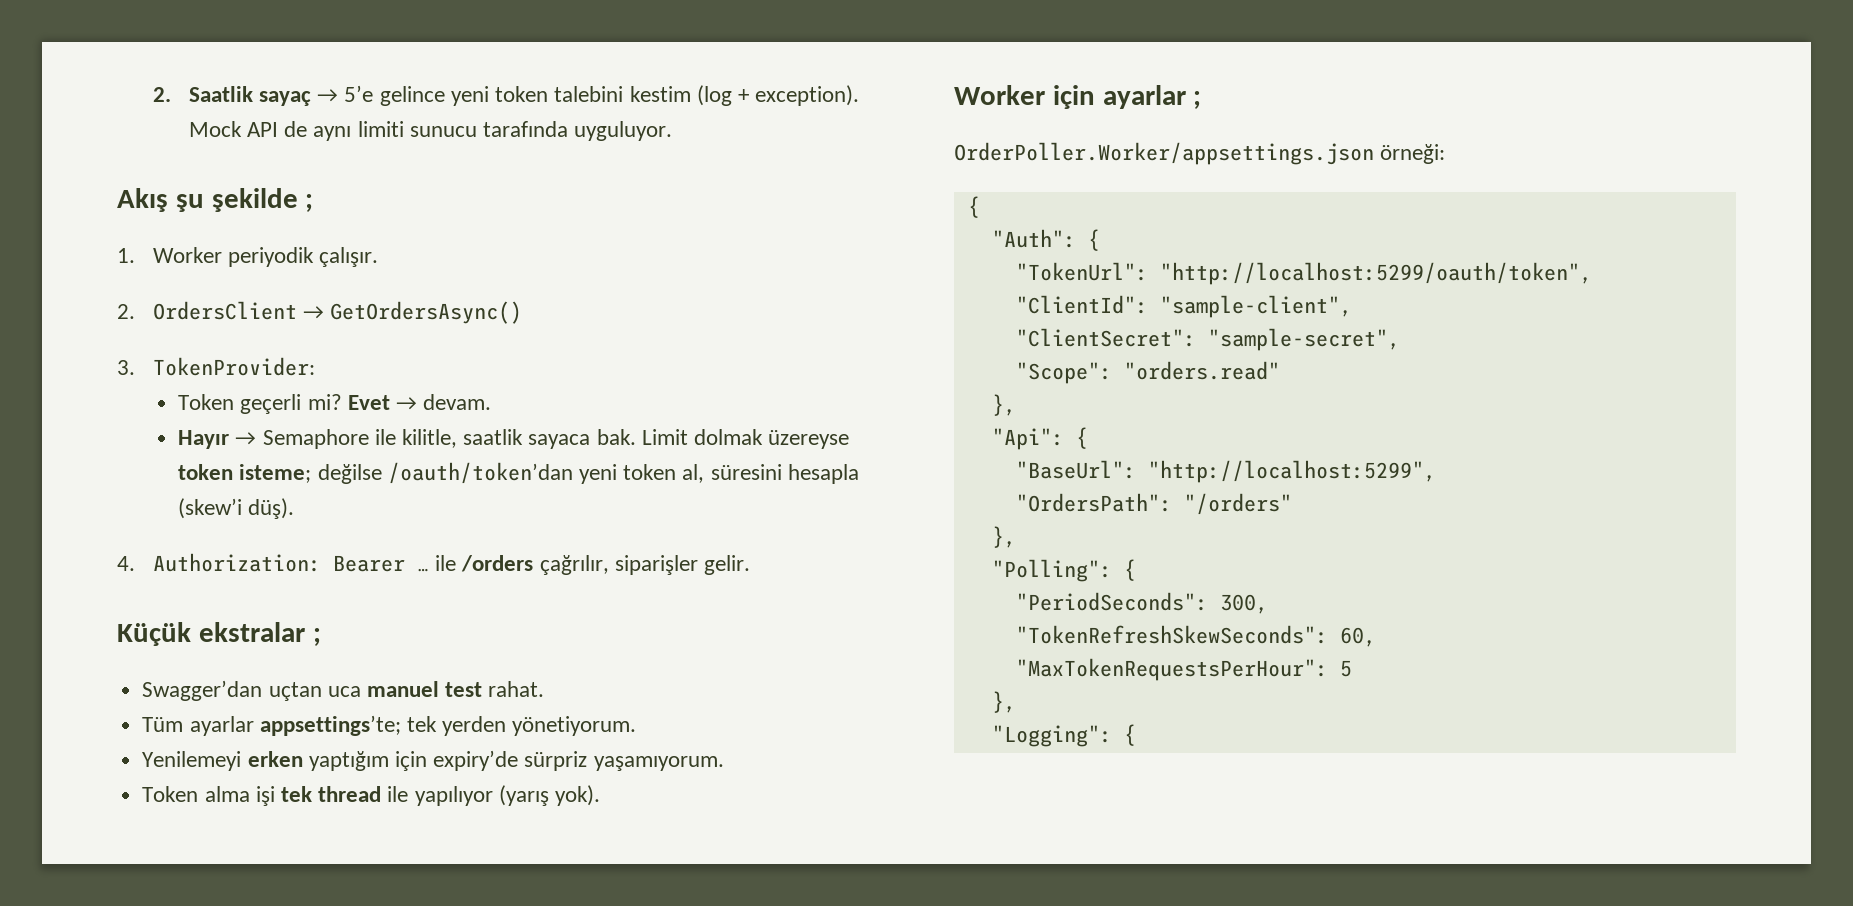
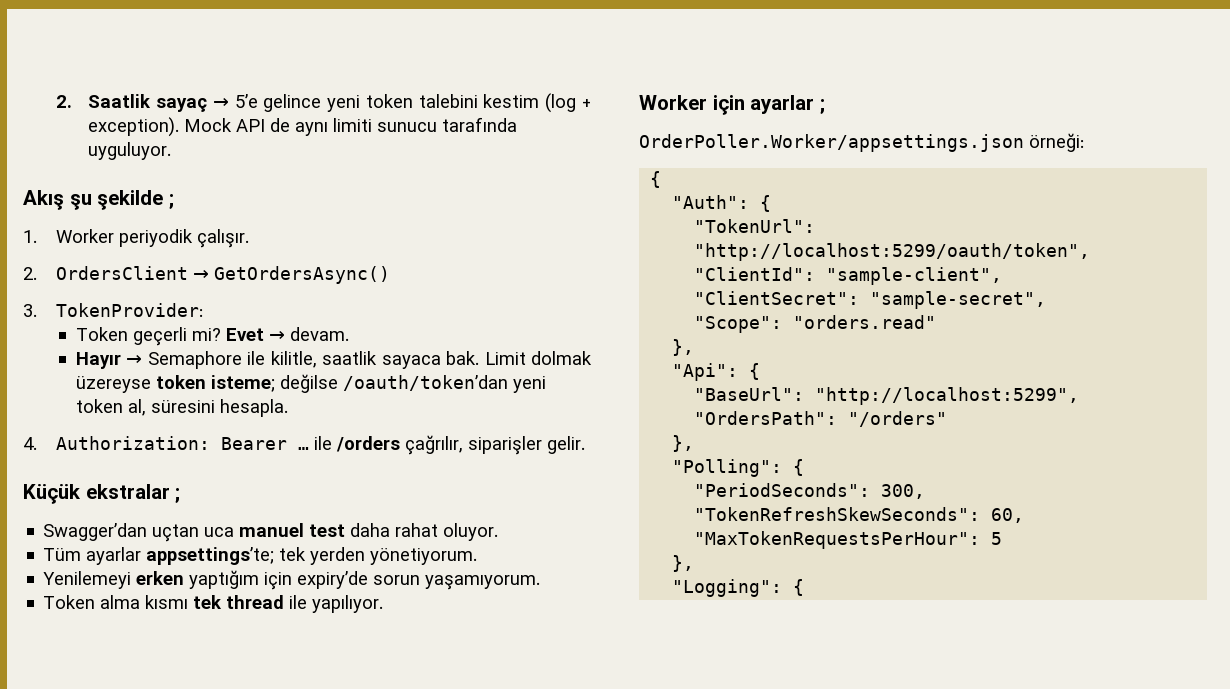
- Limit dolmak üzereyse token isteme; değilse /oauth/token’dan yeni token al, süresini hesapla (skew’i düş).
+ Limit dolmak üzereyse token isteme; değilse /oauth/token’dan yeni token al, süresini hesapla.
- Swagger’dan uçtan uca manuel test rahat.
+ Swagger’dan uçtan uca manuel test daha rahat oluyor.
- Yenilemeyi erken yaptığım için expiry’de sürpriz yaşamıyorum.
+ Yenilemeyi erken yaptığım için expiry’de sorun yaşamıyorum.
- Token alma işi tek thread ile yapılıyor (yarış yok).
+ Token alma kısmı tek thread ile yapılıyor.

